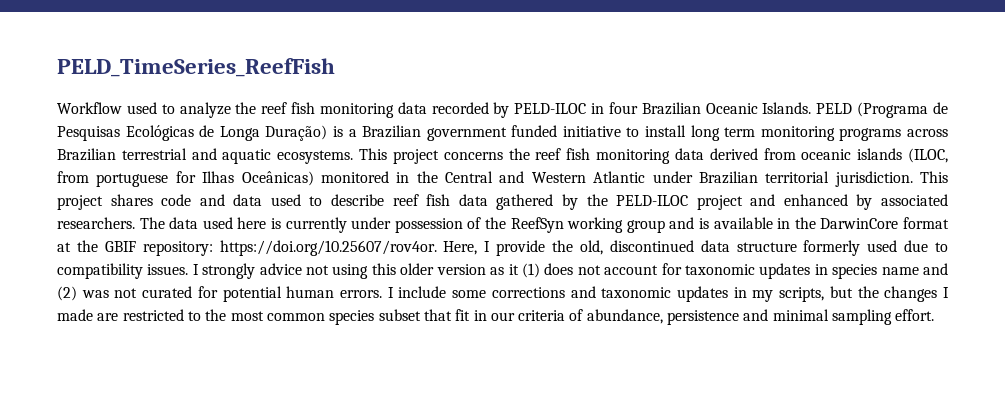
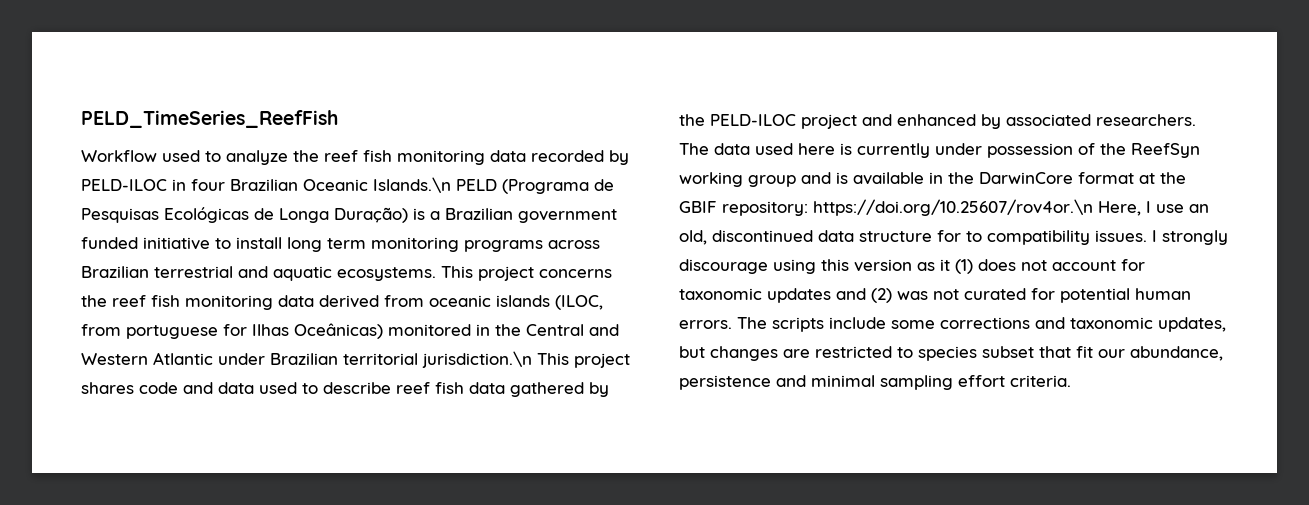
- Workflow used to analyze the reef fish monitoring data recorded by PELD-ILOC in four Brazilian Oceanic Islands. PELD (Programa de Pesquisas Ecológicas de Longa Duração) is a Brazilian government funded initiative to install long term monitoring programs across Brazilian terrestrial and aquatic ecosystems.
+ Workflow used to analyze the reef fish monitoring data recorded by PELD-ILOC in four Brazilian Oceanic Islands.\n PELD (Programa de Pesquisas Ecológicas de Longa Duração) is a Brazilian government funded initiative to install long term monitoring programs across Brazilian terrestrial and aquatic ecosystems.
- This project concerns the reef fish monitoring data derived from oceanic islands (ILOC, from portuguese for Ilhas Oceânicas) monitored in the Central and Western Atlantic under Brazilian territorial jurisdiction. This project shares code and data used to describe reef fish data gathered by the PELD-ILOC project and enhanced by associated researchers.
+ This project concerns the reef fish monitoring data derived from oceanic islands (ILOC, from portuguese for Ilhas Oceânicas) monitored in the Central and Western Atlantic under Brazilian territorial jurisdiction.\n This project shares code and data used to describe reef fish data gathered by the PELD-ILOC project and enhanced by associated researchers.
- The data used here is currently under possession of the ReefSyn working group and is available in the DarwinCore format at the GBIF repository: https://doi.org/10.25607/rov4or. Here, I provide the old, discontinued data structure formerly used due to compatibility issues.
+ The data used here is currently under possession of the ReefSyn working group and is available in the DarwinCore format at the GBIF repository: https://doi.org/10.25607/rov4or.\n Here, I use an old, discontinued data structure for to compatibility issues.
- I strongly advice not using this older version as it (1) does not account for taxonomic updates in species name and (2) was not curated for potential human errors.
+ I strongly discourage using this version as it (1) does not account for taxonomic updates and (2) was not curated for potential human errors.
- I include some corrections and taxonomic updates in my scripts, but the changes I made are restricted to the most common species subset that fit in our criteria of abundance, persistence and minimal sampling effort.
+ The scripts include some corrections and taxonomic updates, but changes are restricted to species subset that fit our abundance, persistence and minimal sampling effort criteria.

